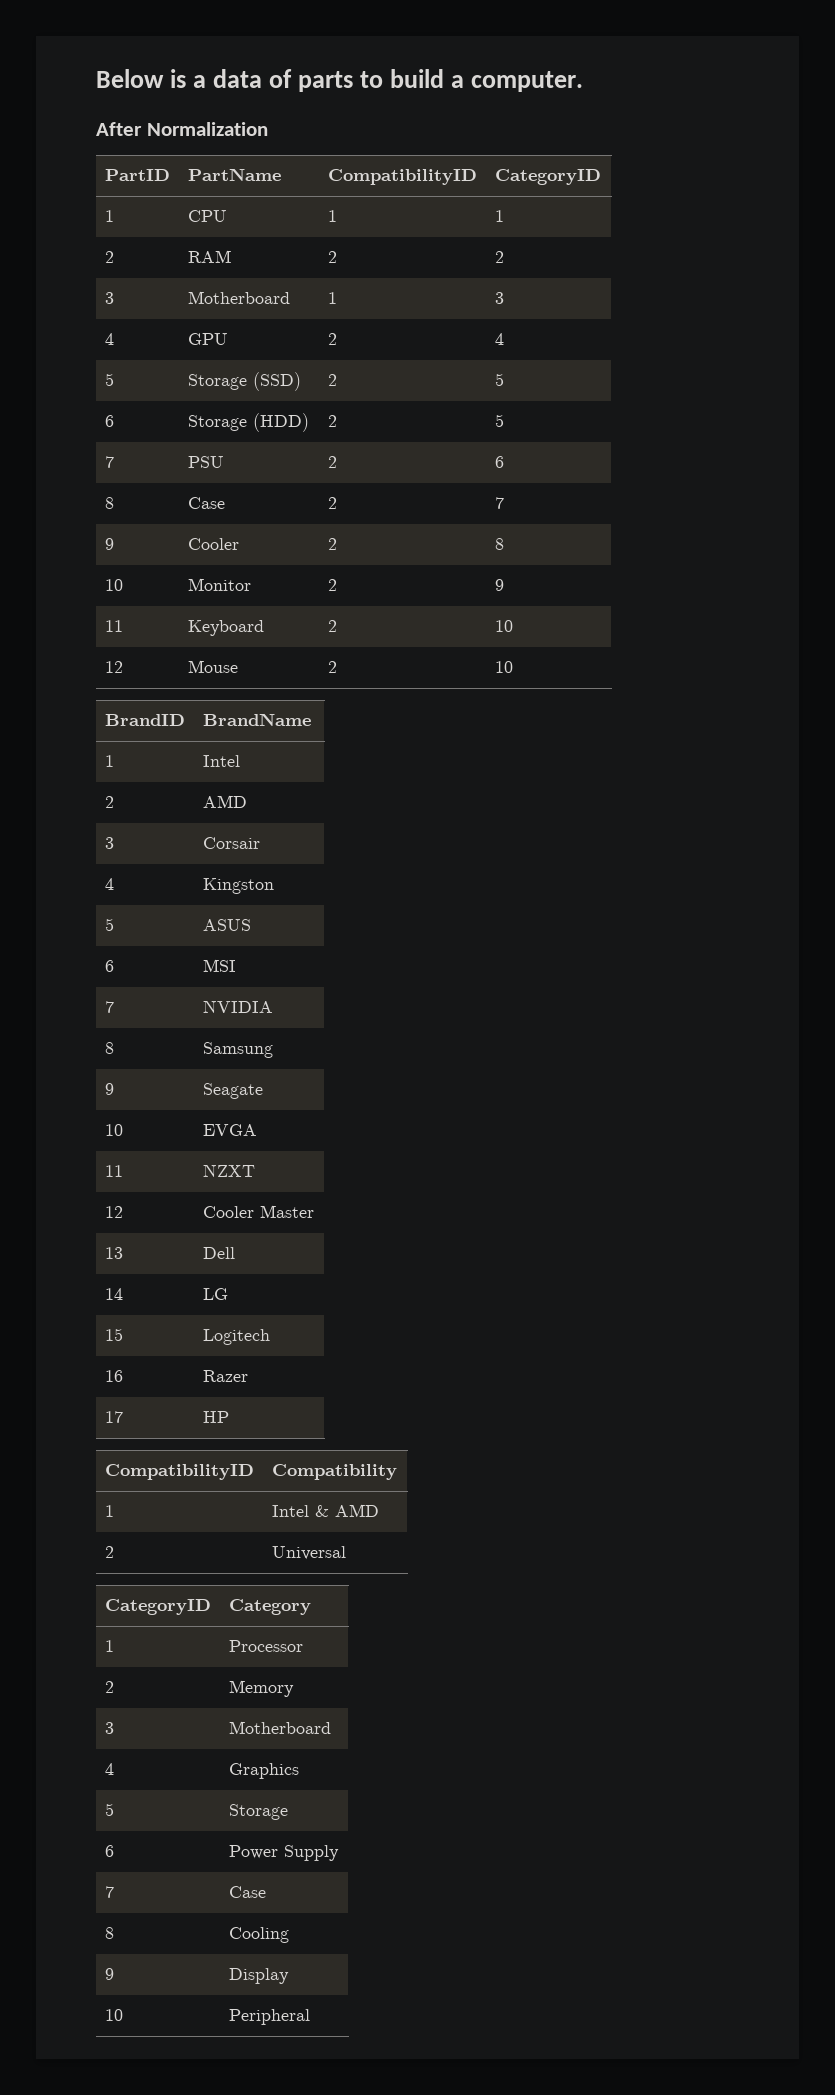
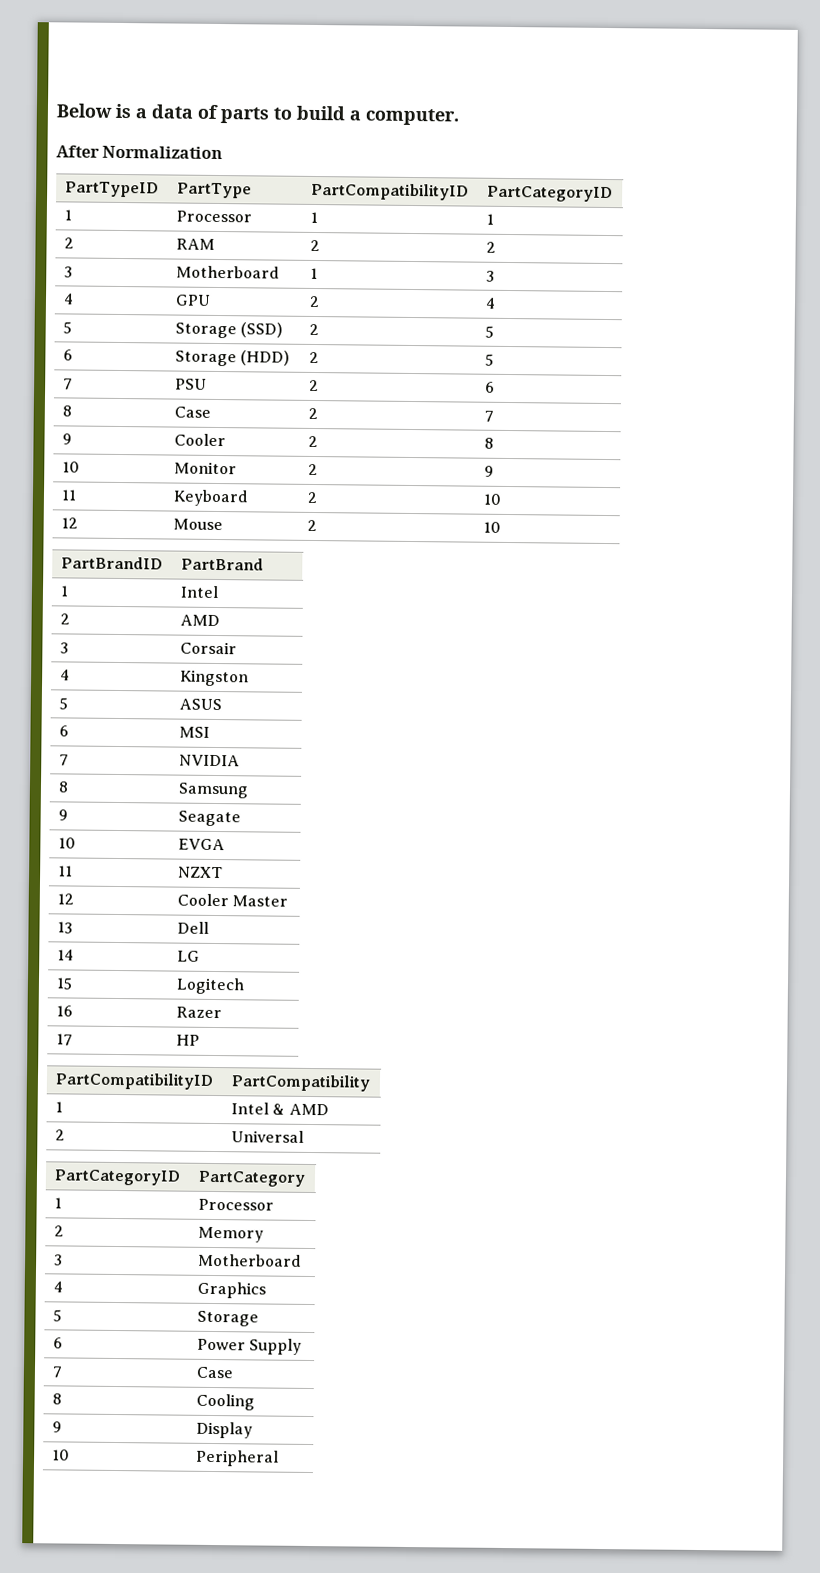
- PartID | PartName | CompatibilityID | CategoryID
- 1 | CPU | 1 | 1
+ PartTypeID | PartType | PartCompatibilityID | PartCategoryID
+ 1 | Processor | 1 | 1
- BrandID | BrandName
+ PartBrandID | PartBrand
- CompatibilityID | Compatibility
+ PartCompatibilityID | PartCompatibility
- CategoryID | Category
+ PartCategoryID | PartCategory

